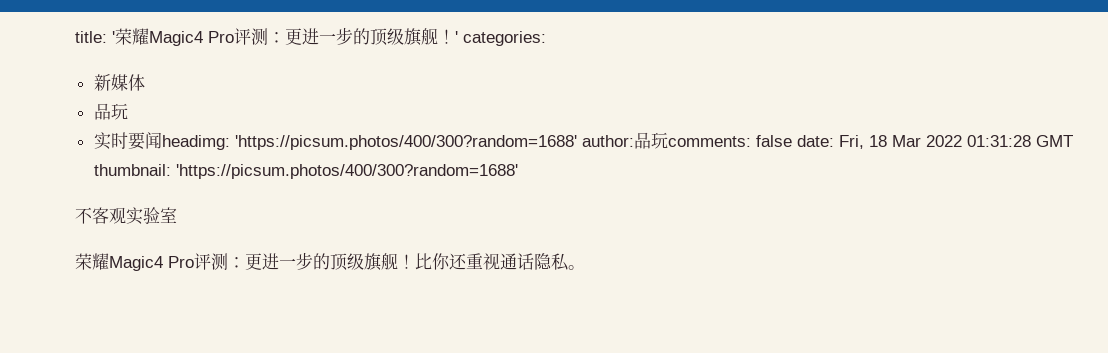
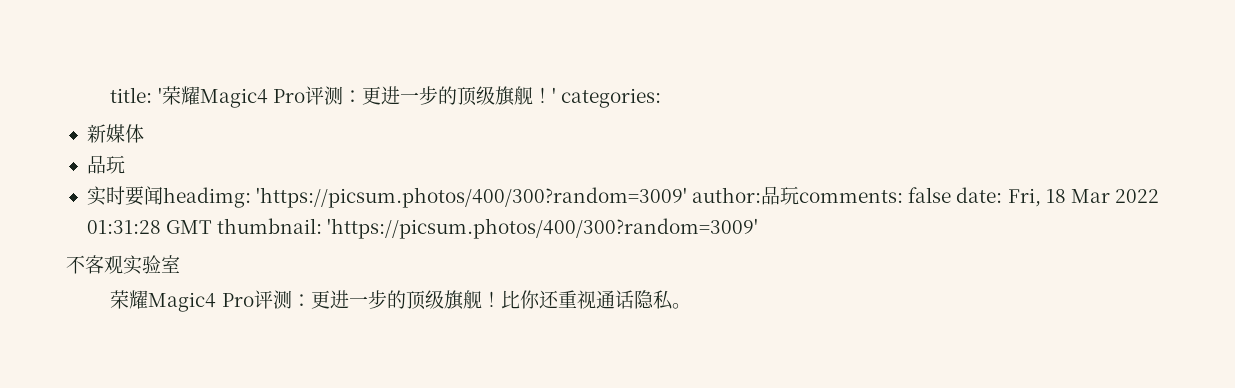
- 实时要闻headimg: 'https://picsum.photos/400/300?random=1688' author:品玩comments: false date: Fri, 18 Mar 2022 01:31:28 GMT thumbnail: 'https://picsum.photos/400/300?random=1688'
+ 实时要闻headimg: 'https://picsum.photos/400/300?random=3009' author:品玩comments: false date: Fri, 18 Mar 2022 01:31:28 GMT thumbnail: 'https://picsum.photos/400/300?random=3009'

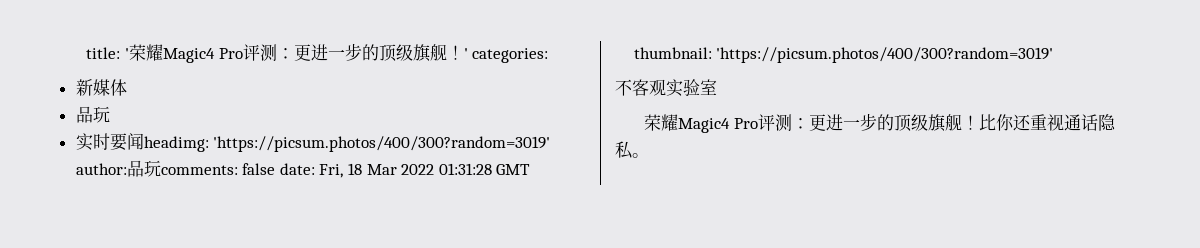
- 实时要闻headimg: 'https://picsum.photos/400/300?random=3009' author:品玩comments: false date: Fri, 18 Mar 2022 01:31:28 GMT thumbnail: 'https://picsum.photos/400/300?random=3009'
+ 实时要闻headimg: 'https://picsum.photos/400/300?random=3019' author:品玩comments: false date: Fri, 18 Mar 2022 01:31:28 GMT thumbnail: 'https://picsum.photos/400/300?random=3019'

